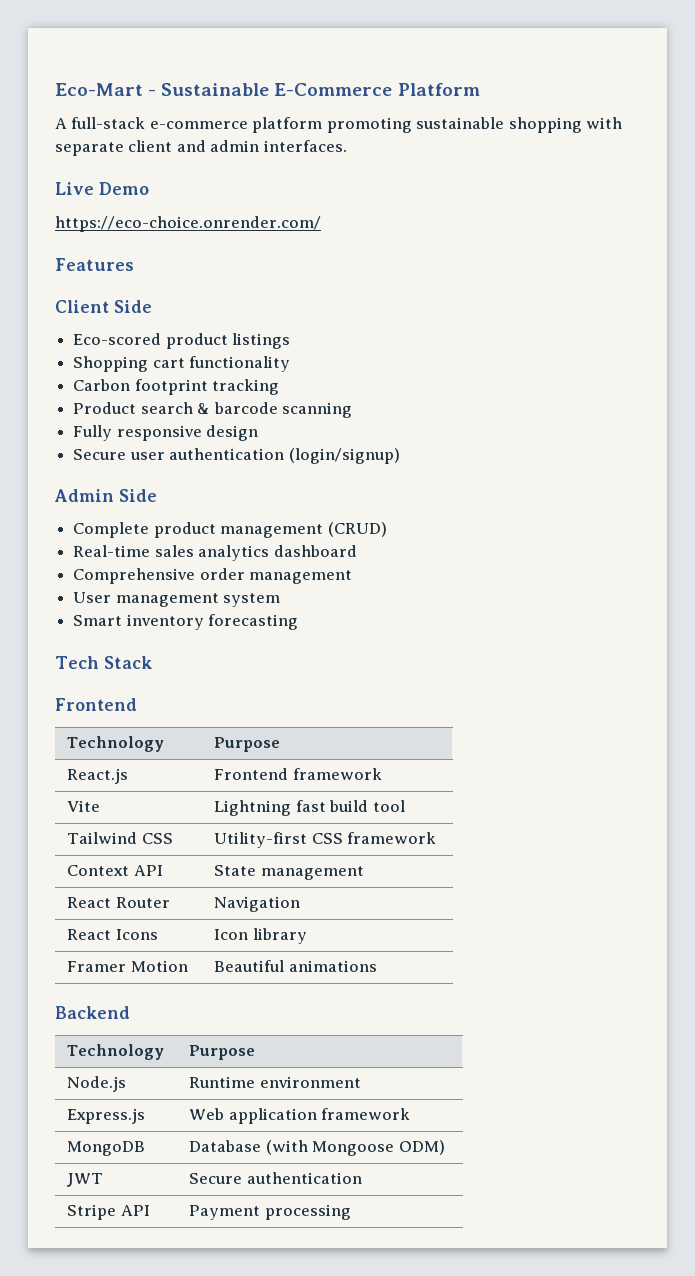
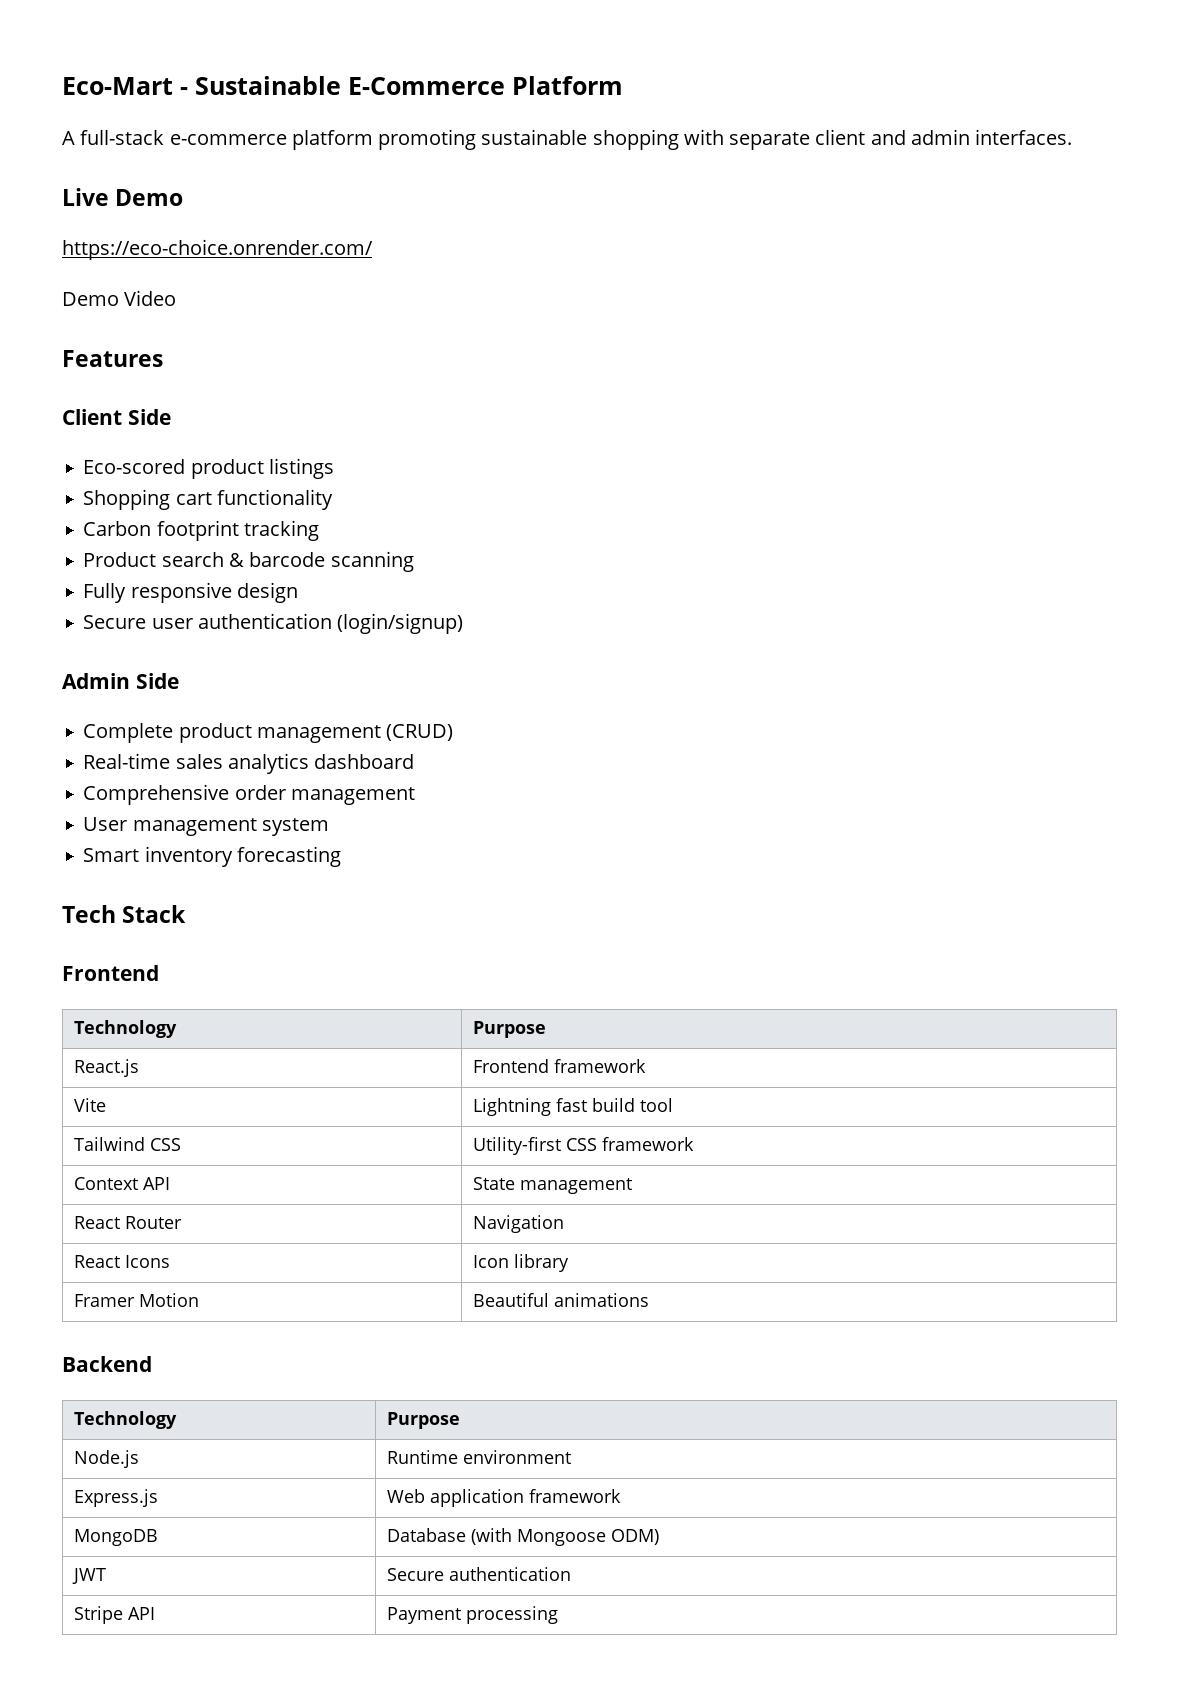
+ Demo Video

